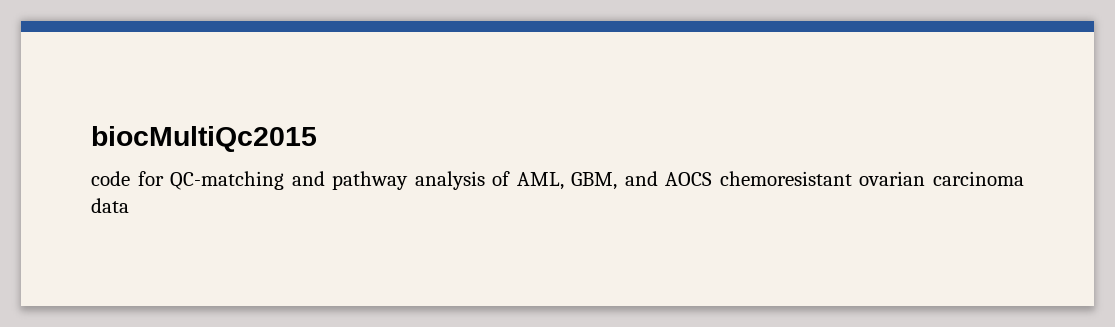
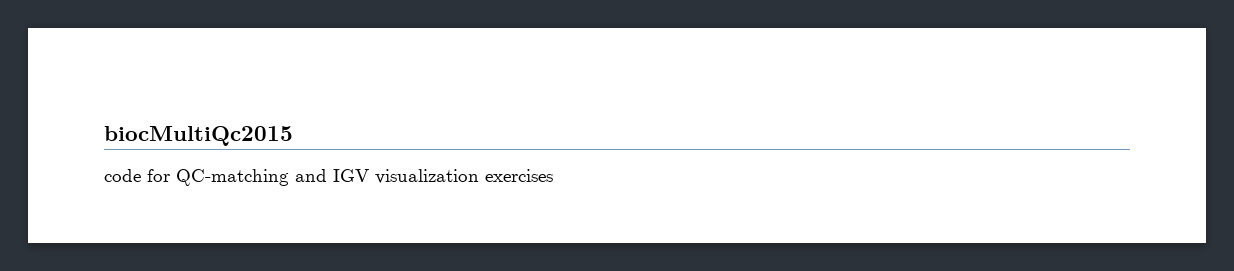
- code for QC-matching and pathway analysis of AML, GBM, and AOCS chemoresistant ovarian carcinoma data
+ code for QC-matching and IGV visualization exercises

